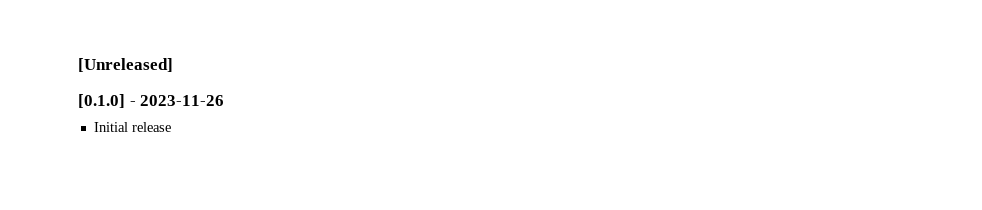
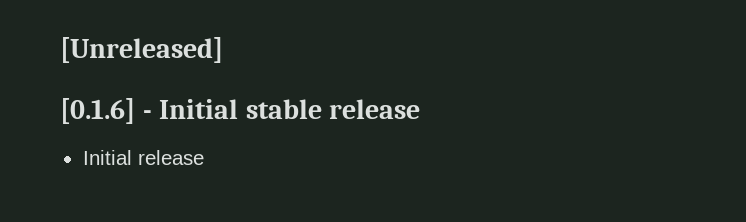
- [0.1.0] - 2023-11-26
+ [0.1.6] - Initial stable release

